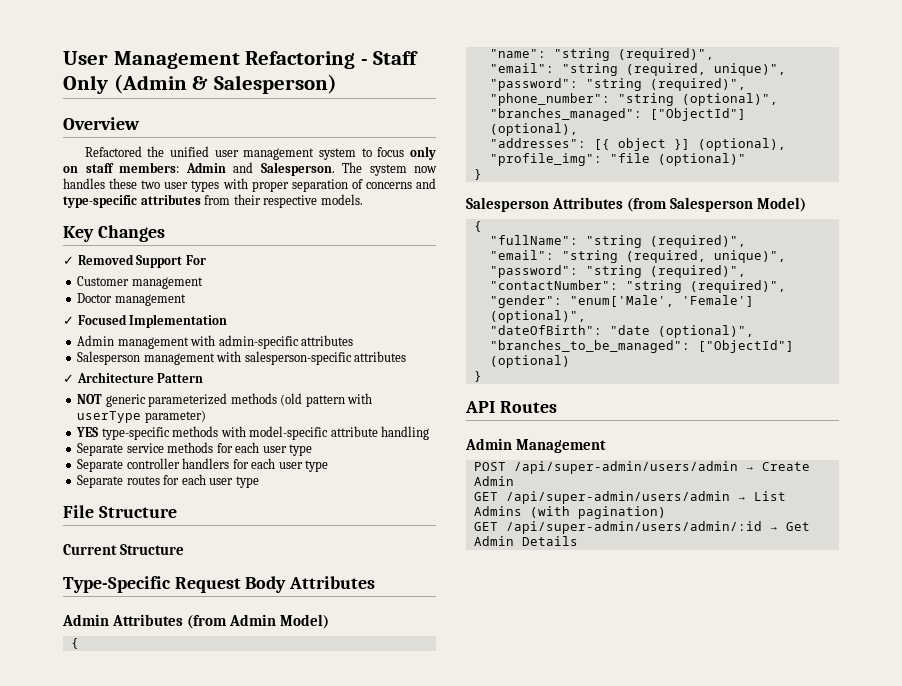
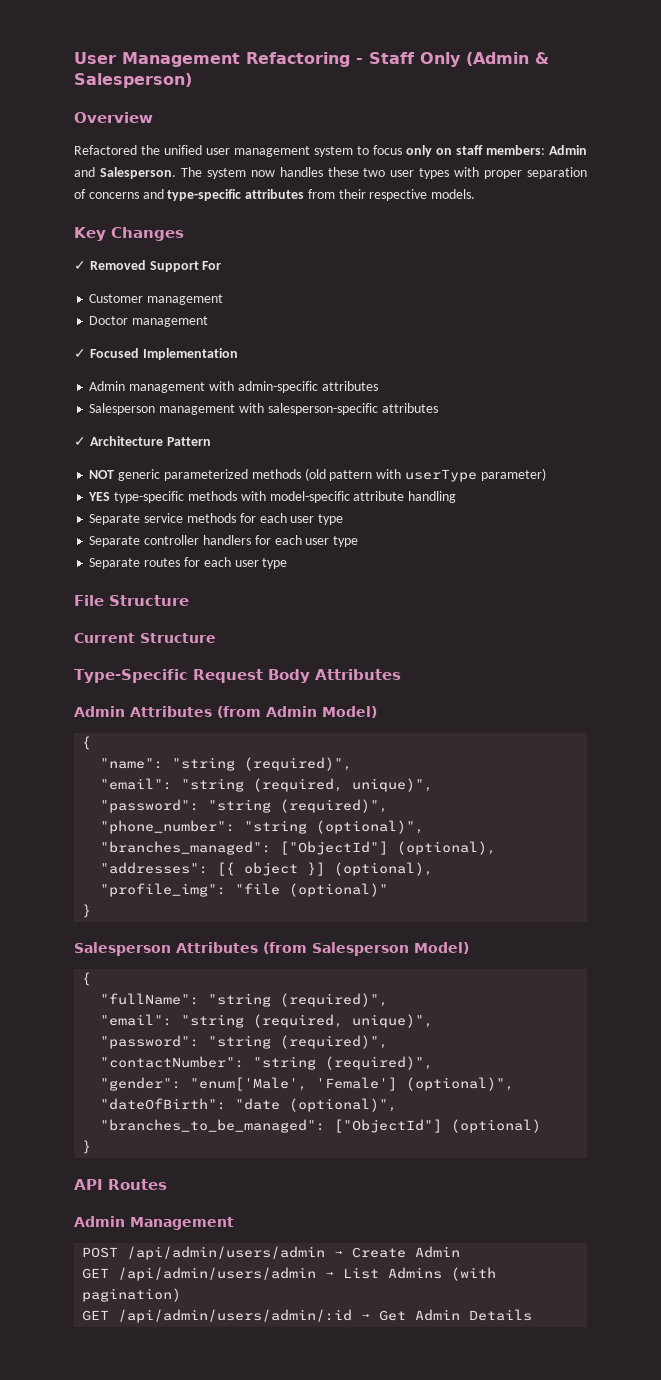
- POST /api/super-admin/users/admin → Create Admin
+ POST /api/admin/users/admin → Create Admin
- GET /api/super-admin/users/admin → List Admins (with pagination)
+ GET /api/admin/users/admin → List Admins (with pagination)
- GET /api/super-admin/users/admin/:id → Get Admin Details
+ GET /api/admin/users/admin/:id → Get Admin Details

